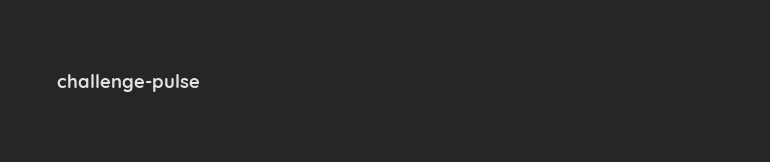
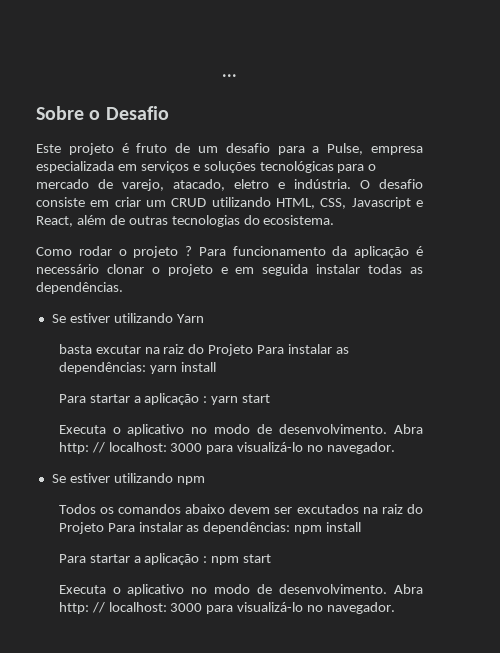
- challenge-pulse
+ ...
+ Sobre o Desafio
+ Este projeto é fruto de um desafio para a Pulse, empresa especializada em serviços e soluções tecnológicas para o mercado de varejo, atacado, eletro e indústria. O desafio consiste em criar um CRUD utilizando HTML, CSS, Javascript e React, além de outras tecnologias do ecosistema.
+ Como rodar o projeto ? Para funcionamento da aplicação é necessário clonar o projeto e em seguida instalar todas as dependências.
+ Se estiver utilizando Yarn
+ basta excutar na raiz do Projeto Para instalar as dependências: yarn install
+ Para startar a aplicação : yarn start
+ Executa o aplicativo no modo de desenvolvimento. Abra http: // localhost: 3000 para visualizá-lo no navegador.
+ Se estiver utilizando npm
+ Todos os comandos abaixo devem ser excutados na raiz do Projeto Para instalar as dependências: npm install
+ Para startar a aplicação : npm start
+ Executa o aplicativo no modo de desenvolvimento. Abra http: // localhost: 3000 para visualizá-lo no navegador.

